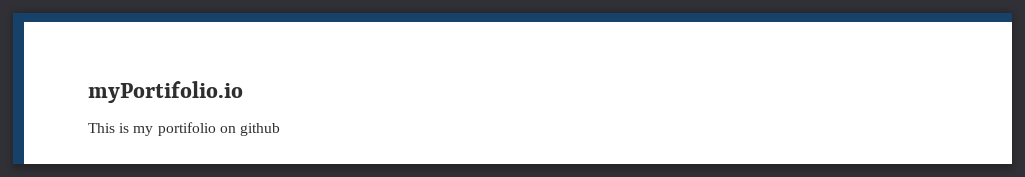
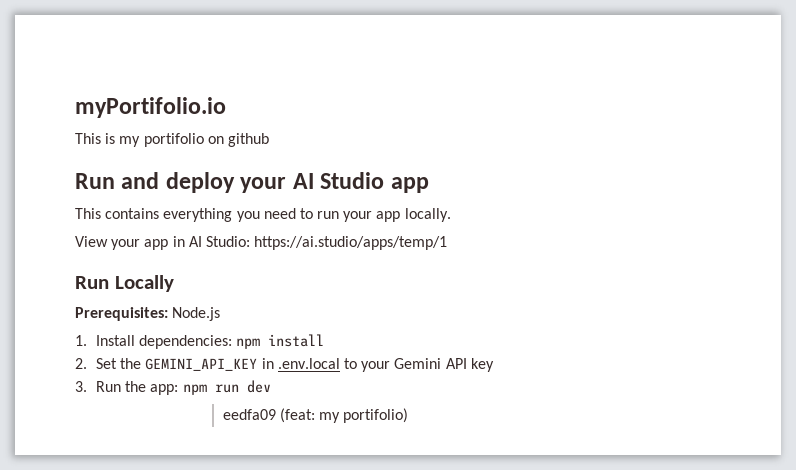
+ Run and deploy your AI Studio app
+ This contains everything you need to run your app locally.
+ View your app in AI Studio: https://ai.studio/apps/temp/1
+ Run Locally
+ Prerequisites: Node.js
+ 1. Install dependencies: npm install
+ 2. Set the GEMINI_API_KEY in .env.local to your Gemini API key
+ 3. Run the app: npm run dev
+ eedfa09 (feat: my portifolio)

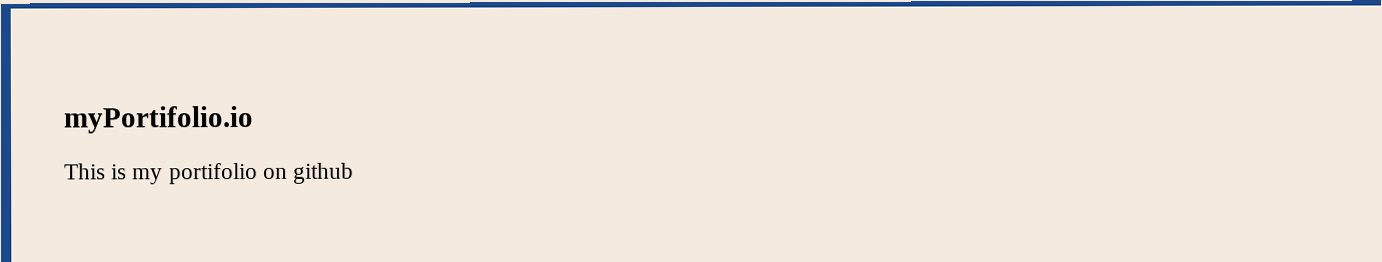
- Run and deploy your AI Studio app
- This contains everything you need to run your app locally.
- View your app in AI Studio: https://ai.studio/apps/temp/1
- Run Locally
- Prerequisites: Node.js
- 1. Install dependencies: npm install
- 2. Set the GEMINI_API_KEY in .env.local to your Gemini API key
- 3. Run the app: npm run dev
- eedfa09 (feat: my portifolio)

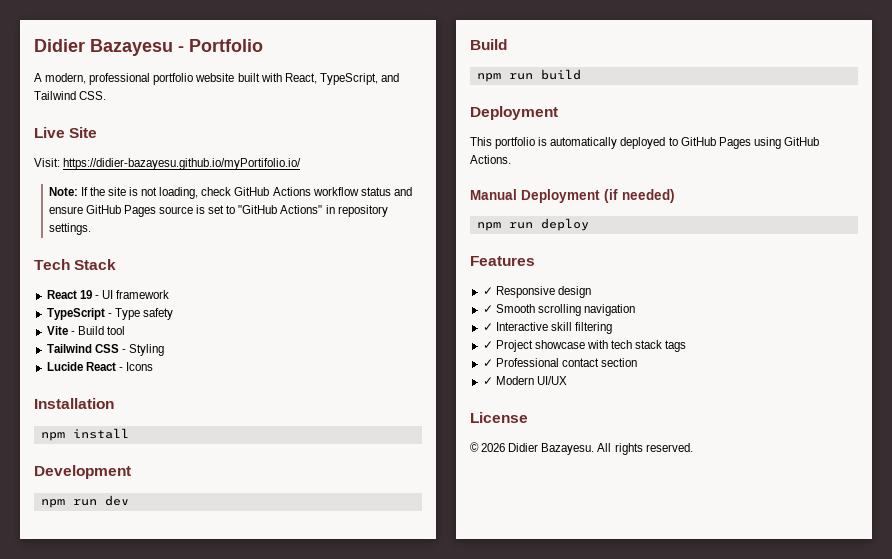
- myPortifolio.io
- This is my portifolio on github
+ Didier Bazayesu - Portfolio
+ A modern, professional portfolio website built with React, TypeScript, and Tailwind CSS.
+ Live Site
+ Visit: https://didier-bazayesu.github.io/myPortifolio.io/
+ Note: If the site is not loading, check GitHub Actions workflow status and ensure GitHub Pages source is set to "GitHub Actions" in repository settings.
+ Tech Stack
+ React 19 - UI framework
+ TypeScript - Type safety
+ Vite - Build tool
+ Tailwind CSS - Styling
+ Lucide React - Icons
+ Installation
+ npm install
+ Development
+ npm run dev
+ Build
+ npm run build
+ Deployment
+ This portfolio is automatically deployed to GitHub Pages using GitHub Actions.
+ Manual Deployment (if needed)
+ npm run deploy
+ Features
+ ✓ Responsive design
+ ✓ Smooth scrolling navigation
+ ✓ Interactive skill filtering
+ ✓ Project showcase with tech stack tags
+ ✓ Professional contact section
+ ✓ Modern UI/UX
+ License
+ © 2026 Didier Bazayesu. All rights reserved.

